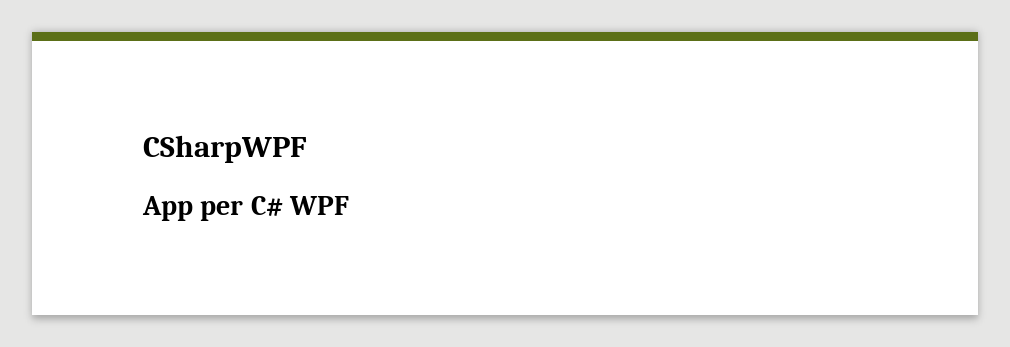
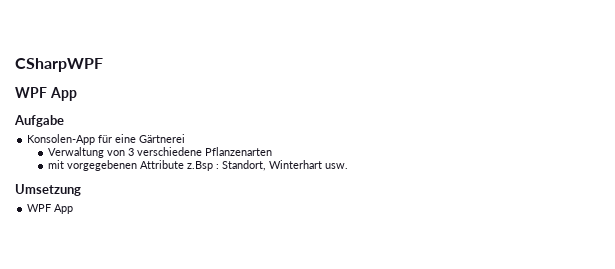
  CSharpWPF
- App per C# WPF
+ WPF App
+ Aufgabe
+ Konsolen-App für eine Gärtnerei
+ Verwaltung von 3 verschiedene Pflanzenarten
+ mit vorgegebenen Attribute z.Bsp : Standort, Winterhart usw.
+ Umsetzung
+ WPF App

